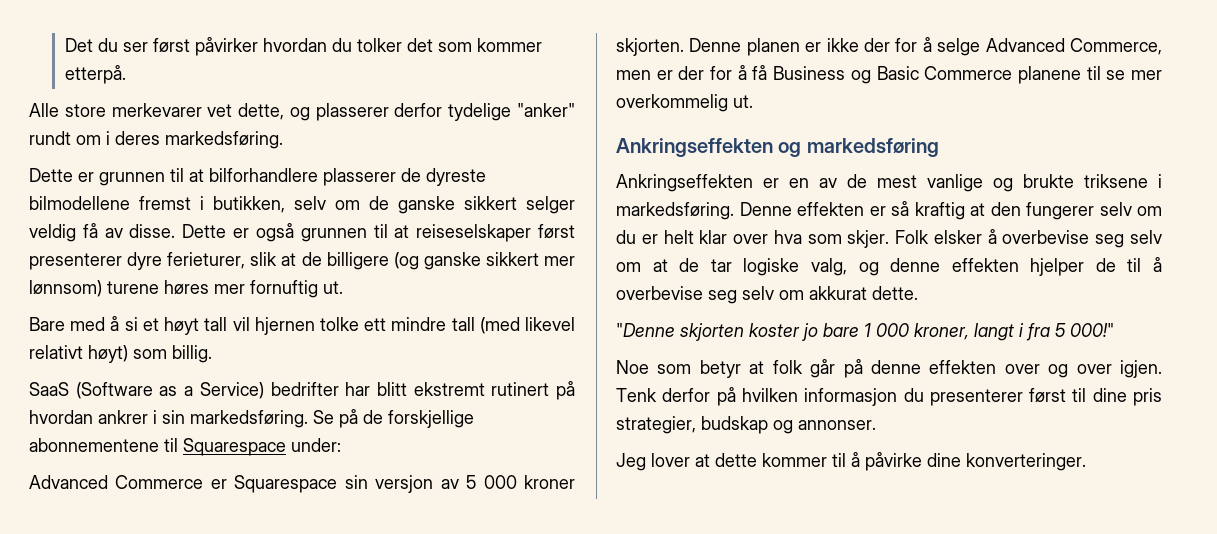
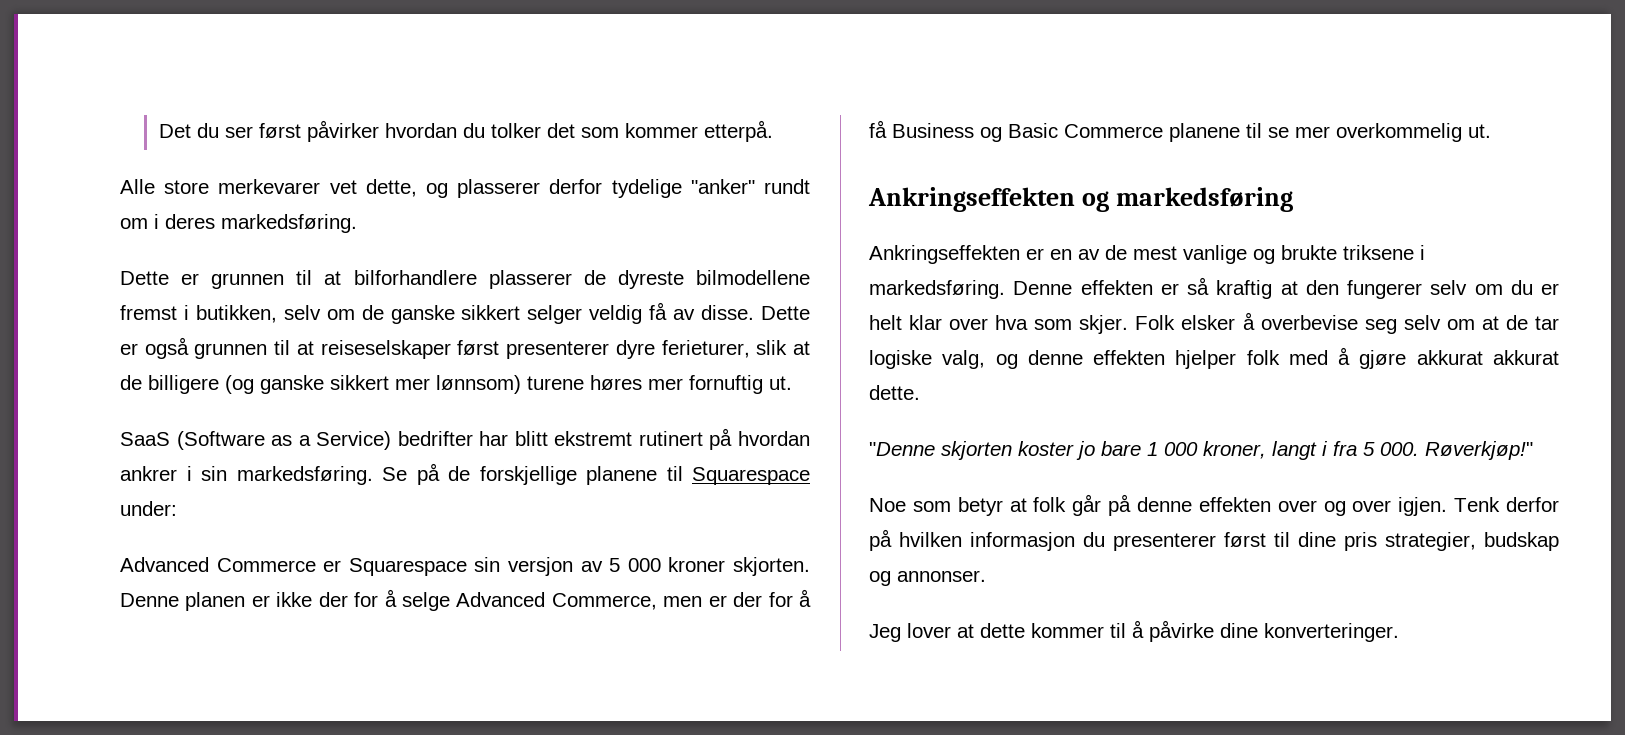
- Bare med å si et høyt tall vil hjernen tolke ett mindre tall (med likevel relativt høyt) som billig.
- Se på de forskjellige abonnementene til Squarespace under:
+ Se på de forskjellige planene til Squarespace under:
- Folk elsker å overbevise seg selv om at de tar logiske valg, og denne effekten hjelper de til å overbevise seg selv om akkurat dette.
+ Folk elsker å overbevise seg selv om at de tar logiske valg, og denne effekten hjelper folk med å gjøre akkurat akkurat dette.
- "Denne skjorten koster jo bare 1 000 kroner, langt i fra 5 000!"
+ "Denne skjorten koster jo bare 1 000 kroner, langt i fra 5 000. Røverkjøp!"

